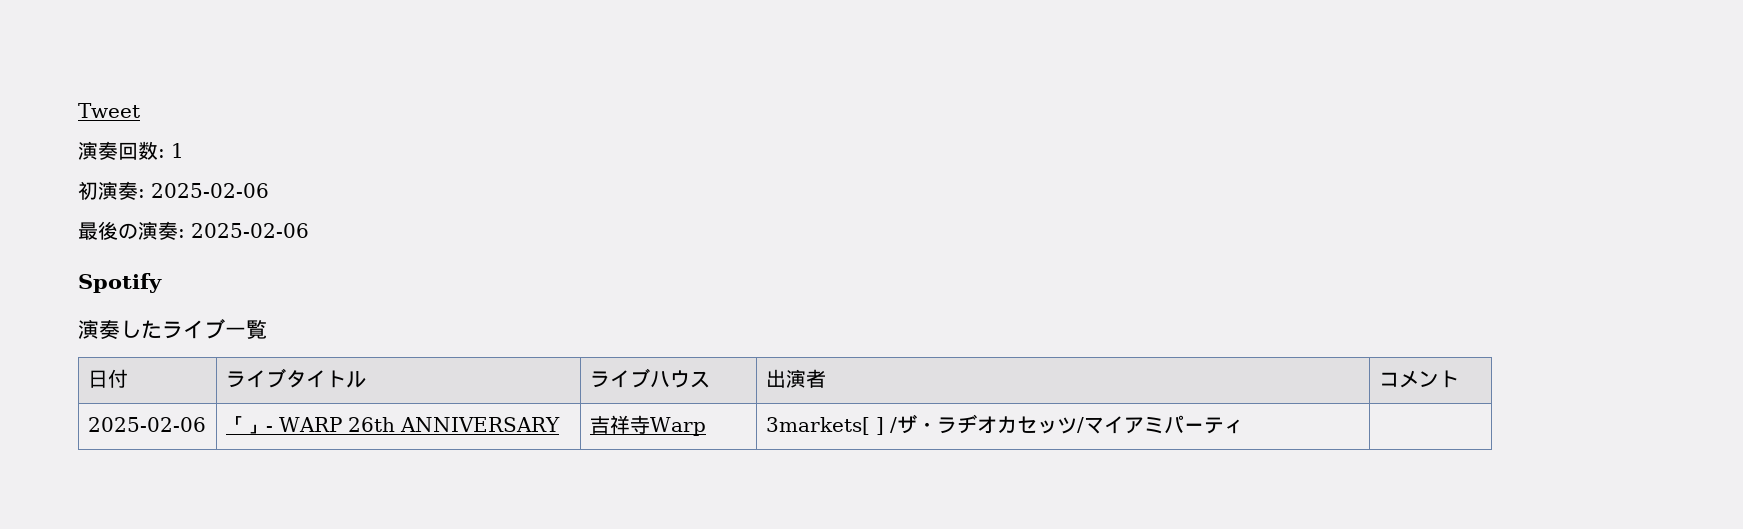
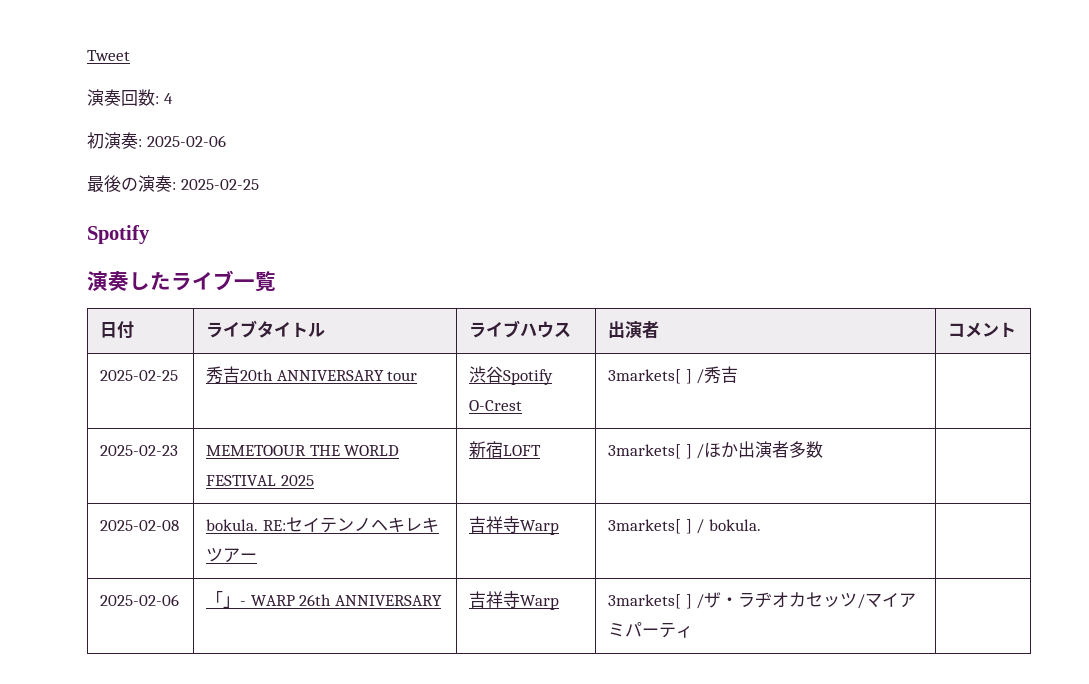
- 演奏回数: 1
+ 演奏回数: 4
- 最後の演奏: 2025-02-06
+ 最後の演奏: 2025-02-25
+ 2025-02-25 | 秀吉20th ANNIVERSARY tour | 渋谷Spotify O-Crest | 3markets[ ] /秀吉 |
+ 2025-02-23 | MEMETOOUR THE WORLD FESTIVAL 2025 | 新宿LOFT | 3markets[ ] /ほか出演者多数 |
+ 2025-02-08 | bokula. RE:セイテンノヘキレキツアー | 吉祥寺Warp | 3markets[ ] / bokula. |

